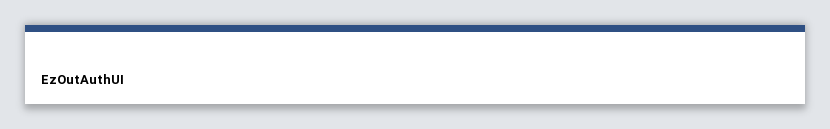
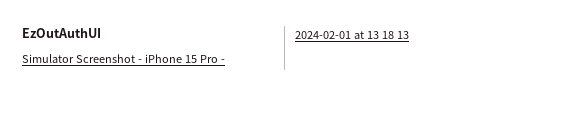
+ Simulator Screenshot - iPhone 15 Pro - 2024-02-01 at 13 18 13

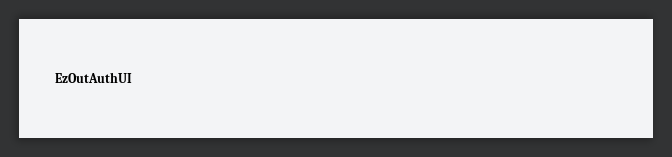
- Simulator Screenshot - iPhone 15 Pro - 2024-02-01 at 13 18 13

